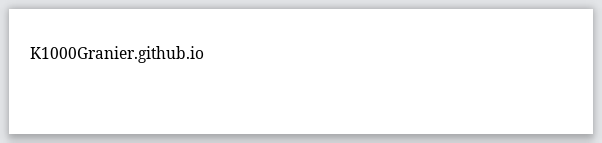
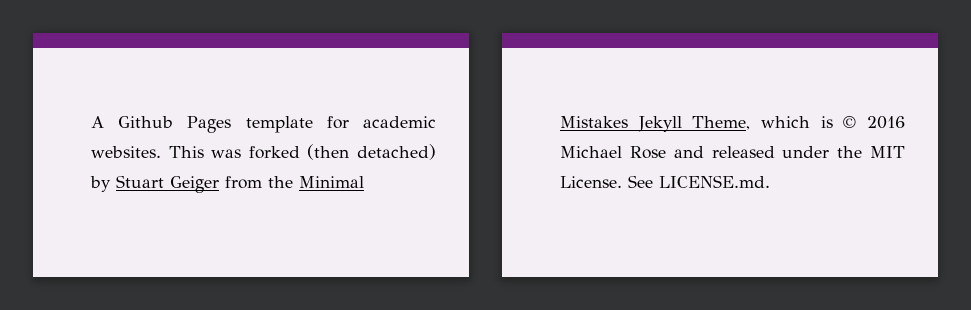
- K1000Granier.github.io
+ A Github Pages template for academic websites. This was forked (then detached) by Stuart Geiger from the Minimal Mistakes Jekyll Theme, which is © 2016 Michael Rose and released under the MIT License. See LICENSE.md.

